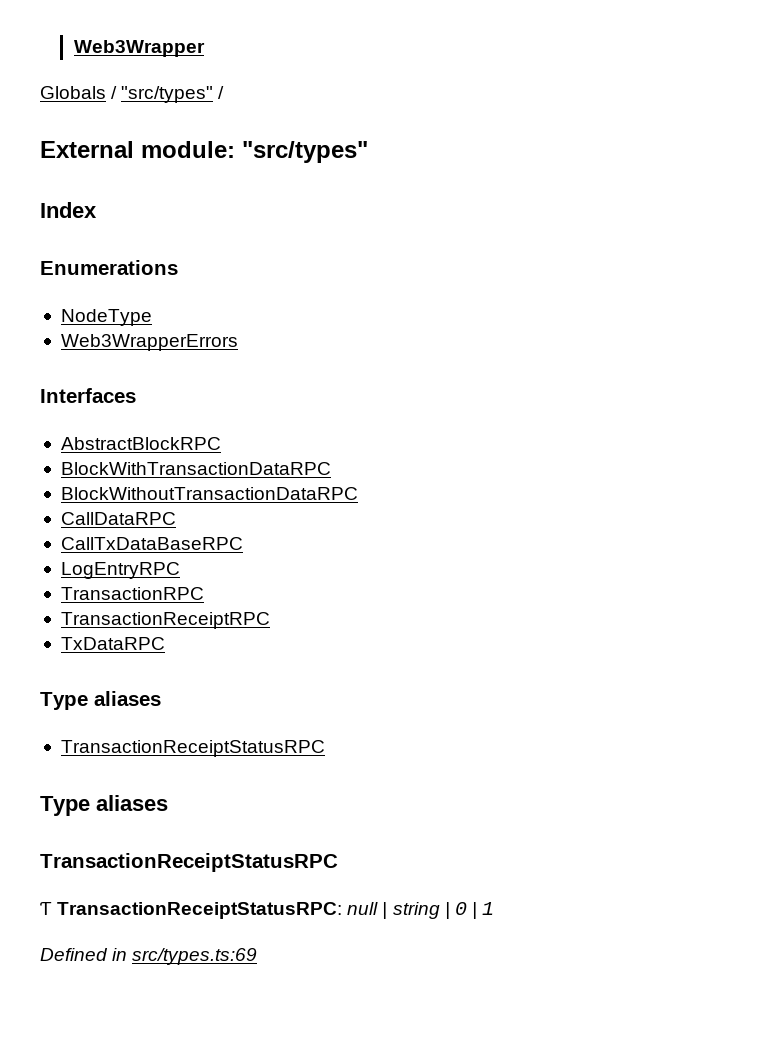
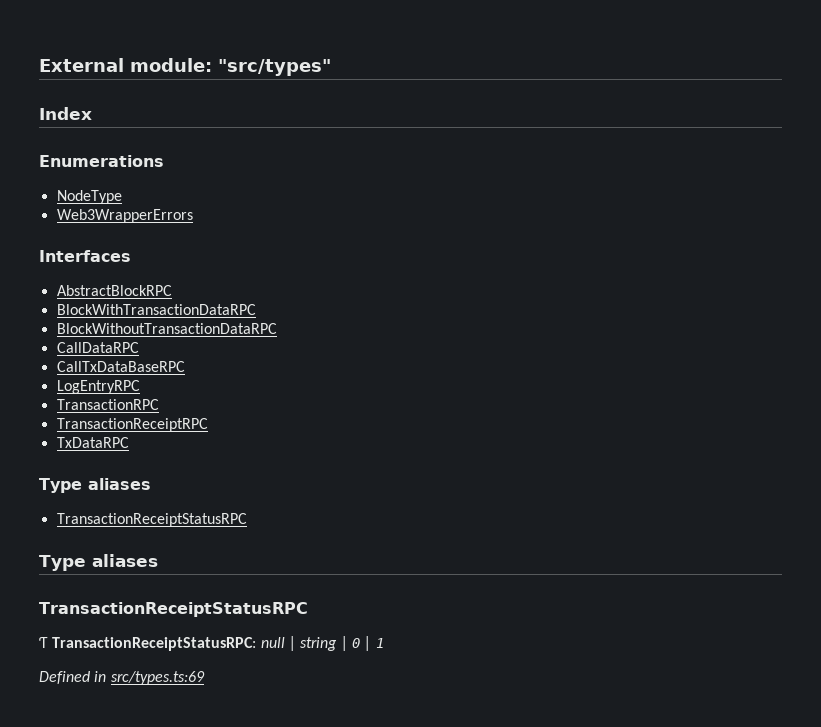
- Web3Wrapper
- Globals / "src/types" /

